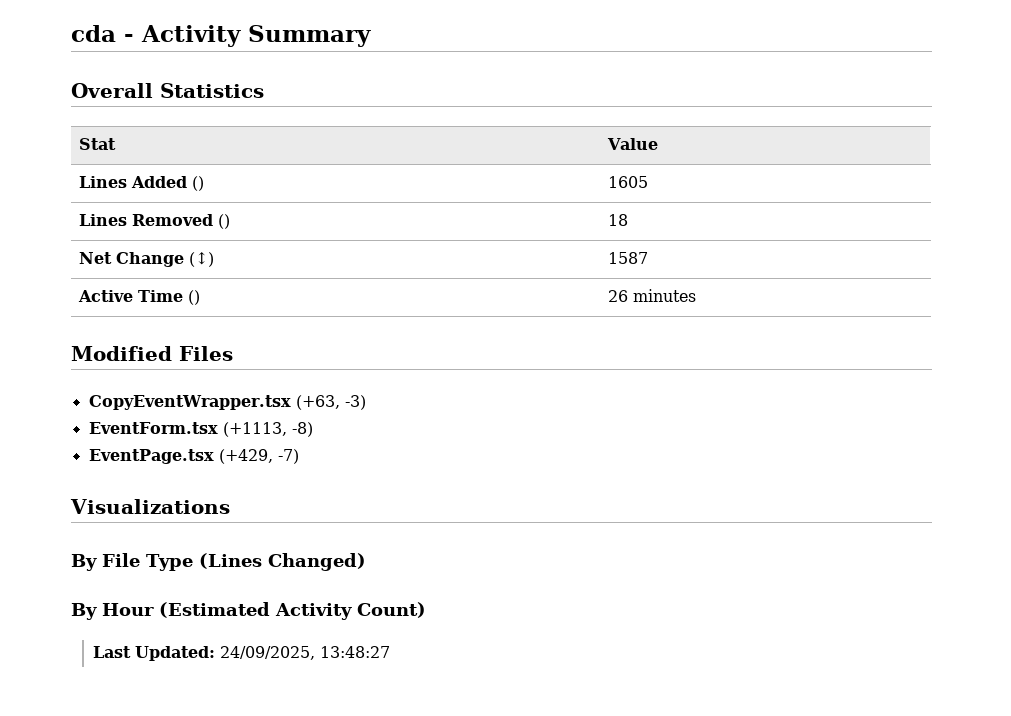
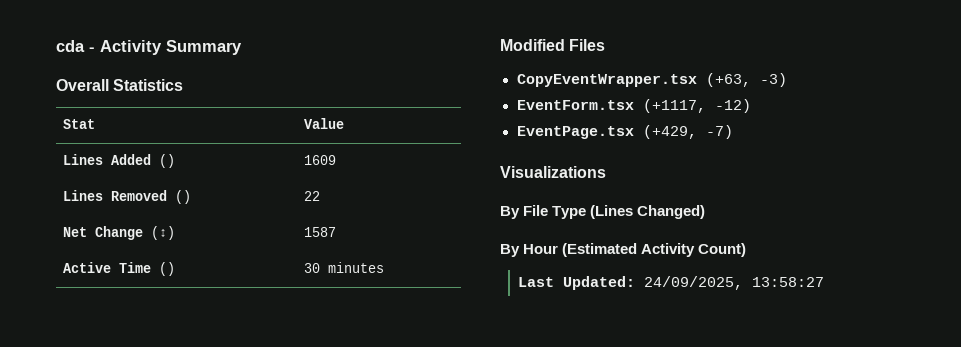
- Lines Added () | 1605
+ Lines Added () | 1609
- Lines Removed () | 18
+ Lines Removed () | 22
- Active Time () | 26 minutes
+ Active Time () | 30 minutes
- EventForm.tsx (+1113, -8)
+ EventForm.tsx (+1117, -12)
- Last Updated: 24/09/2025, 13:48:27
+ Last Updated: 24/09/2025, 13:58:27

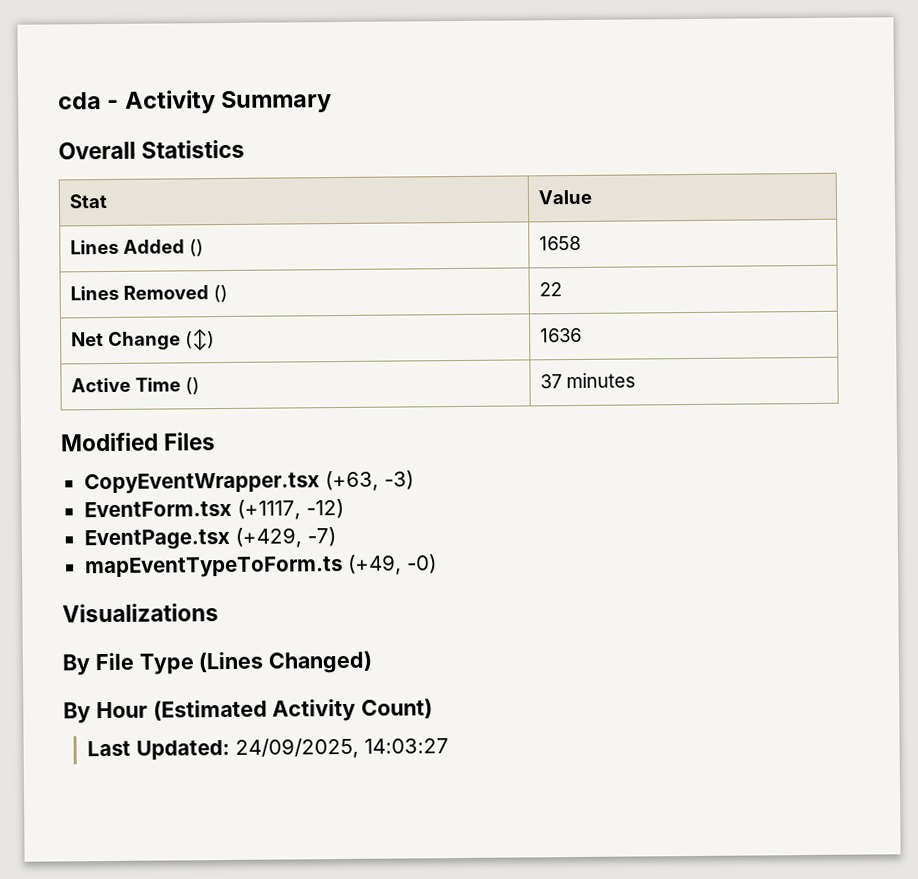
- Lines Added () | 1609
+ Lines Added () | 1658
- Net Change (↕) | 1587
+ Net Change (↕) | 1636
- Active Time () | 30 minutes
+ Active Time () | 37 minutes
+ mapEventTypeToForm.ts (+49, -0)
- Last Updated: 24/09/2025, 13:58:27
+ Last Updated: 24/09/2025, 14:03:27

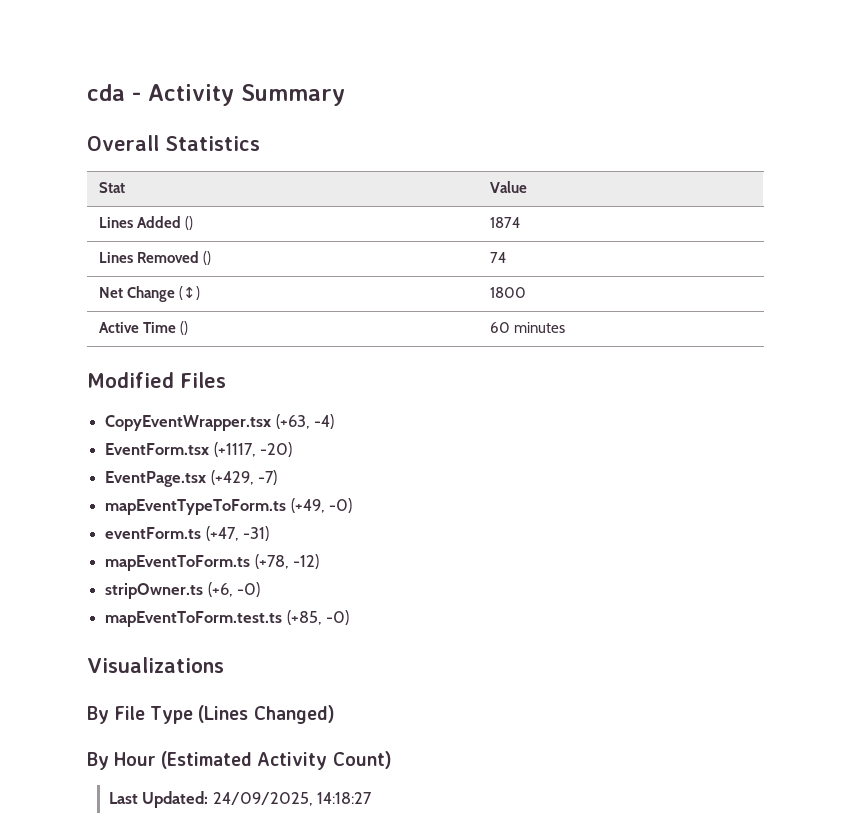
- Lines Added () | 1658
+ Lines Added () | 1874
- Lines Removed () | 22
+ Lines Removed () | 74
- Net Change (↕) | 1636
+ Net Change (↕) | 1800
- Active Time () | 37 minutes
+ Active Time () | 60 minutes
- CopyEventWrapper.tsx (+63, -3)
+ CopyEventWrapper.tsx (+63, -4)
- EventForm.tsx (+1117, -12)
+ EventForm.tsx (+1117, -20)
+ eventForm.ts (+47, -31)
+ mapEventToForm.ts (+78, -12)
+ stripOwner.ts (+6, -0)
+ mapEventToForm.test.ts (+85, -0)
- Last Updated: 24/09/2025, 14:03:27
+ Last Updated: 24/09/2025, 14:18:27

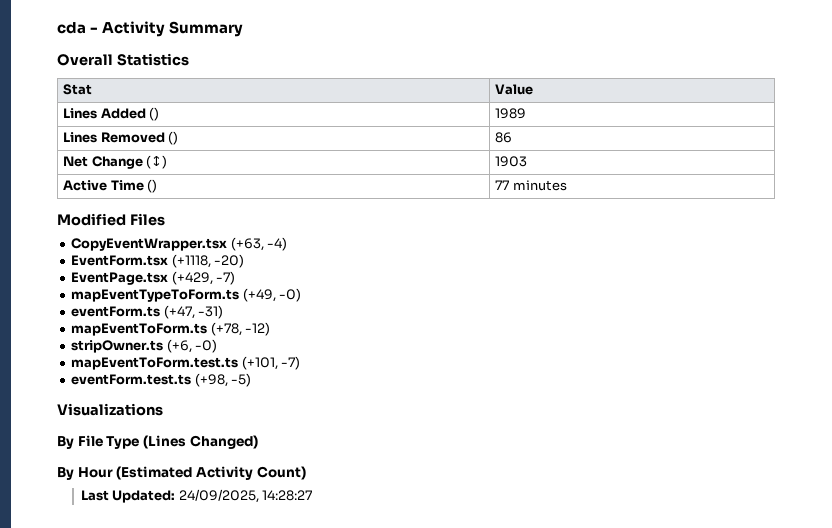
- Lines Added () | 1874
+ Lines Added () | 1989
- Lines Removed () | 74
+ Lines Removed () | 86
- Net Change (↕) | 1800
+ Net Change (↕) | 1903
- Active Time () | 60 minutes
+ Active Time () | 77 minutes
- EventForm.tsx (+1117, -20)
+ EventForm.tsx (+1118, -20)
- mapEventToForm.test.ts (+85, -0)
+ mapEventToForm.test.ts (+101, -7)
+ eventForm.test.ts (+98, -5)
- Last Updated: 24/09/2025, 14:18:27
+ Last Updated: 24/09/2025, 14:28:27

